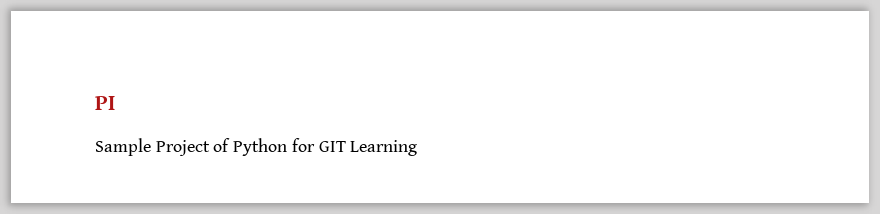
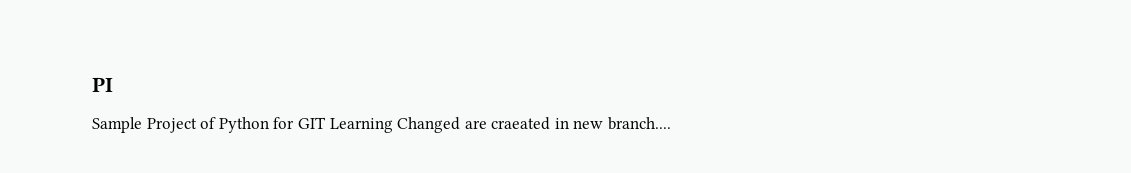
- Sample Project of Python for GIT Learning
+ Sample Project of Python for GIT Learning Changed are craeated in new branch....

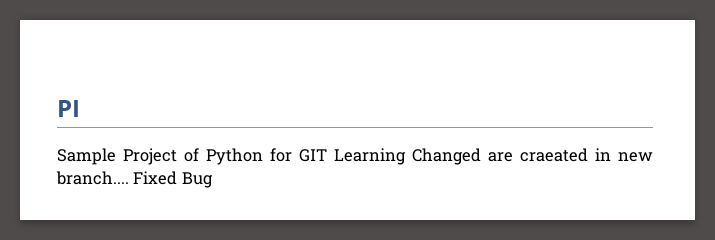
+ Fixed Bug

